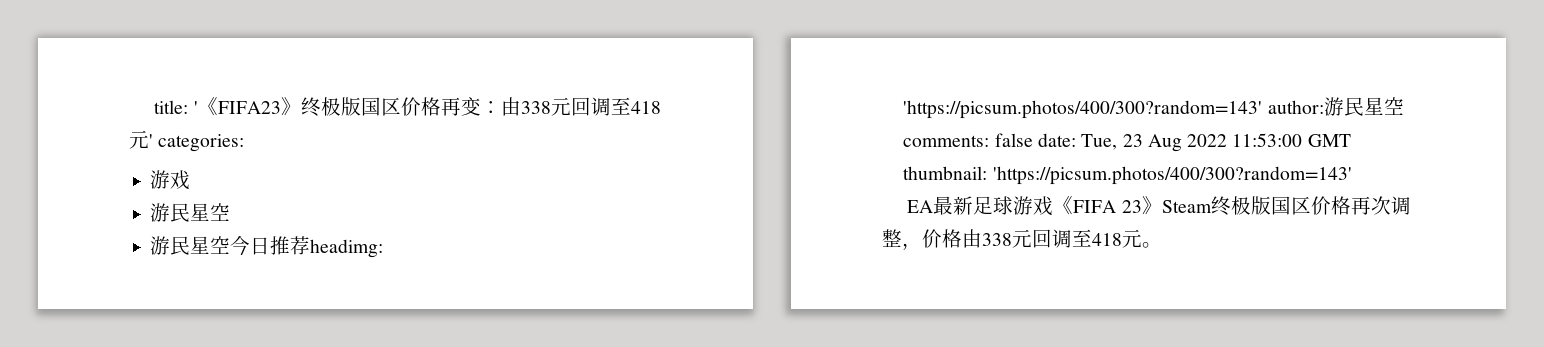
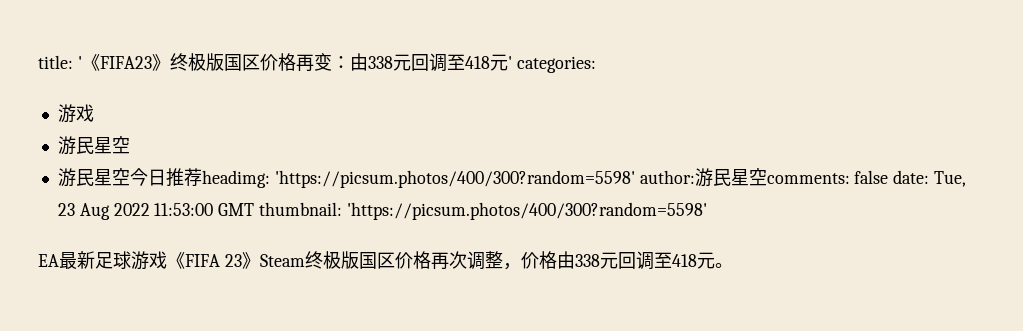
- 游民星空今日推荐headimg: 'https://picsum.photos/400/300?random=143' author:游民星空comments: false date: Tue, 23 Aug 2022 11:53:00 GMT thumbnail: 'https://picsum.photos/400/300?random=143'
+ 游民星空今日推荐headimg: 'https://picsum.photos/400/300?random=5598' author:游民星空comments: false date: Tue, 23 Aug 2022 11:53:00 GMT thumbnail: 'https://picsum.photos/400/300?random=5598'

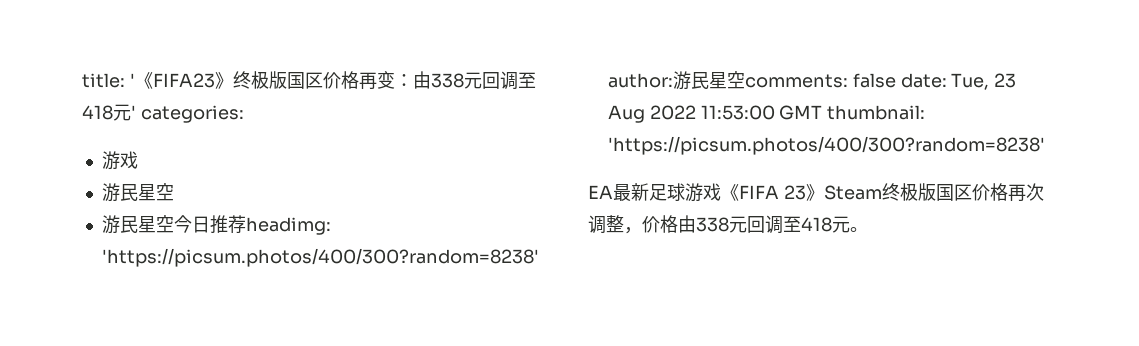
- 游民星空今日推荐headimg: 'https://picsum.photos/400/300?random=5598' author:游民星空comments: false date: Tue, 23 Aug 2022 11:53:00 GMT thumbnail: 'https://picsum.photos/400/300?random=5598'
+ 游民星空今日推荐headimg: 'https://picsum.photos/400/300?random=8238' author:游民星空comments: false date: Tue, 23 Aug 2022 11:53:00 GMT thumbnail: 'https://picsum.photos/400/300?random=8238'

